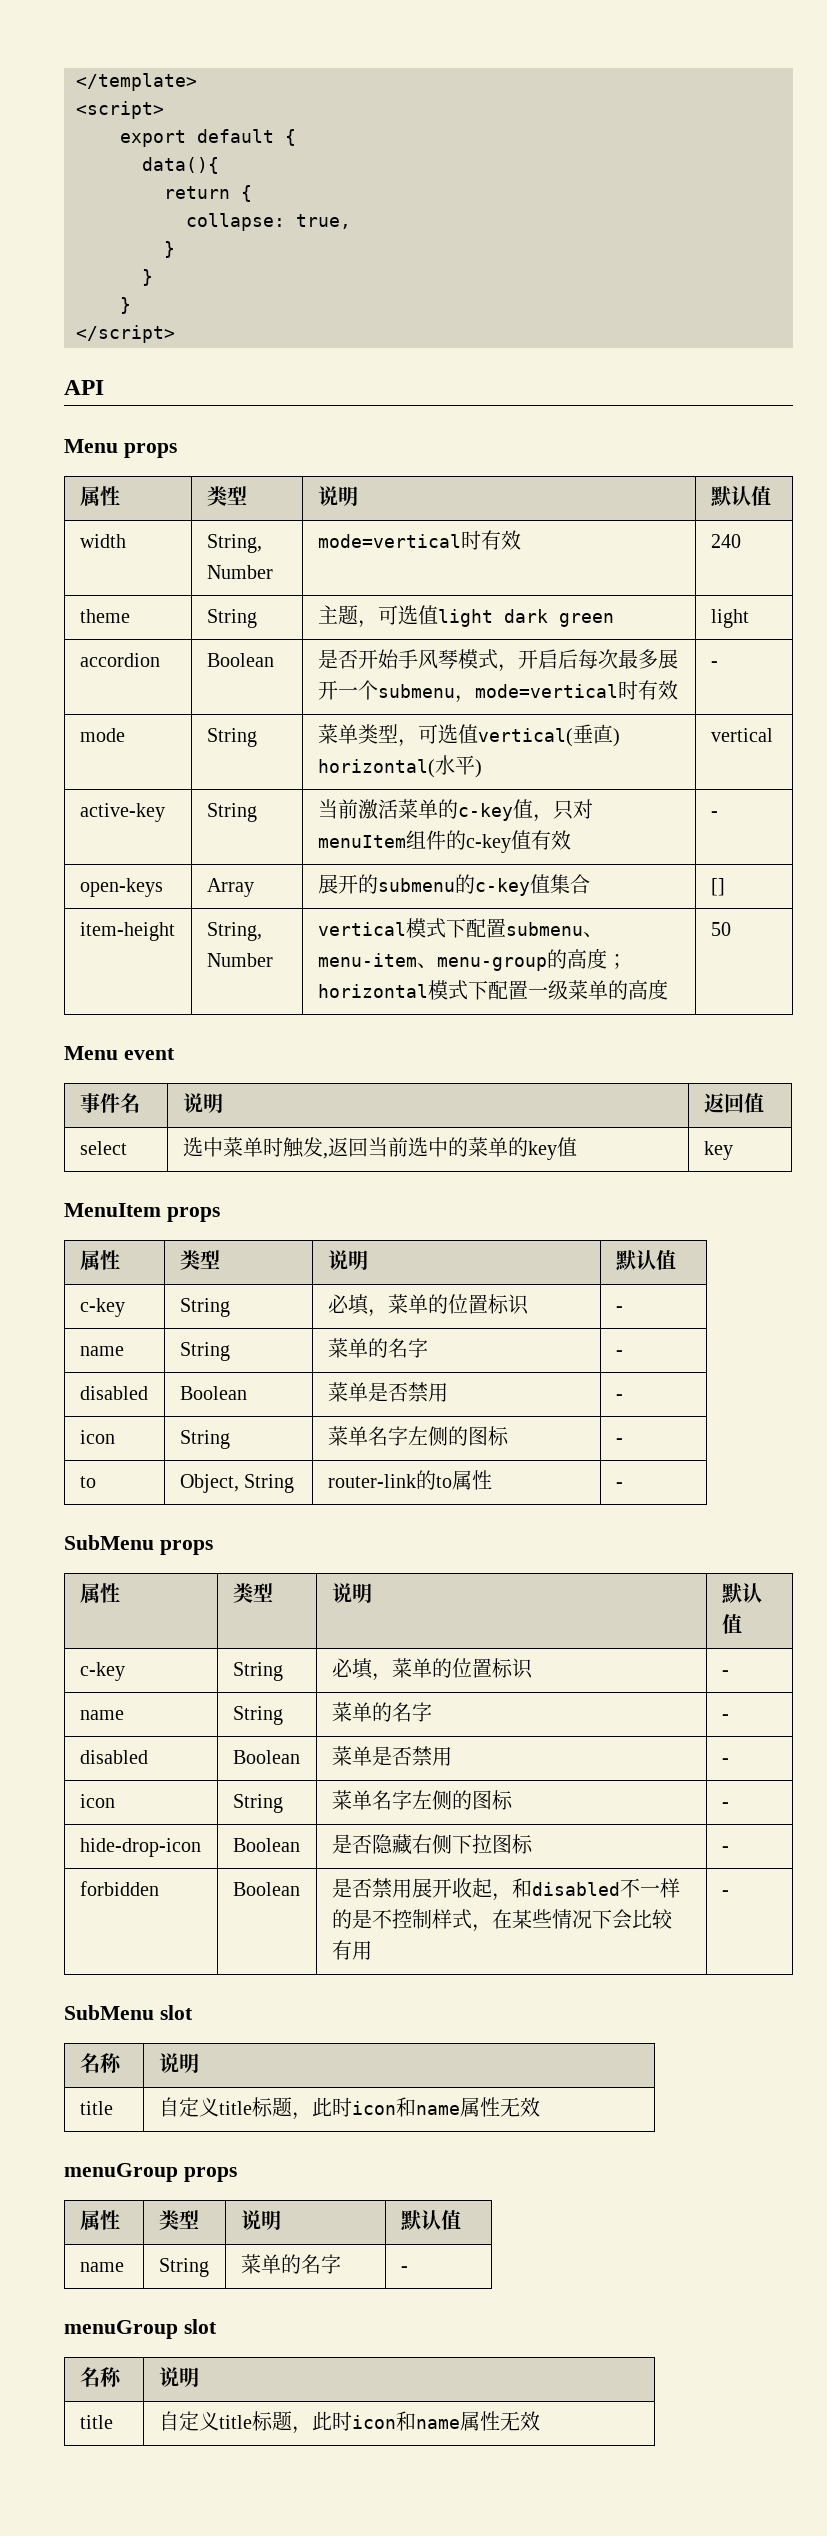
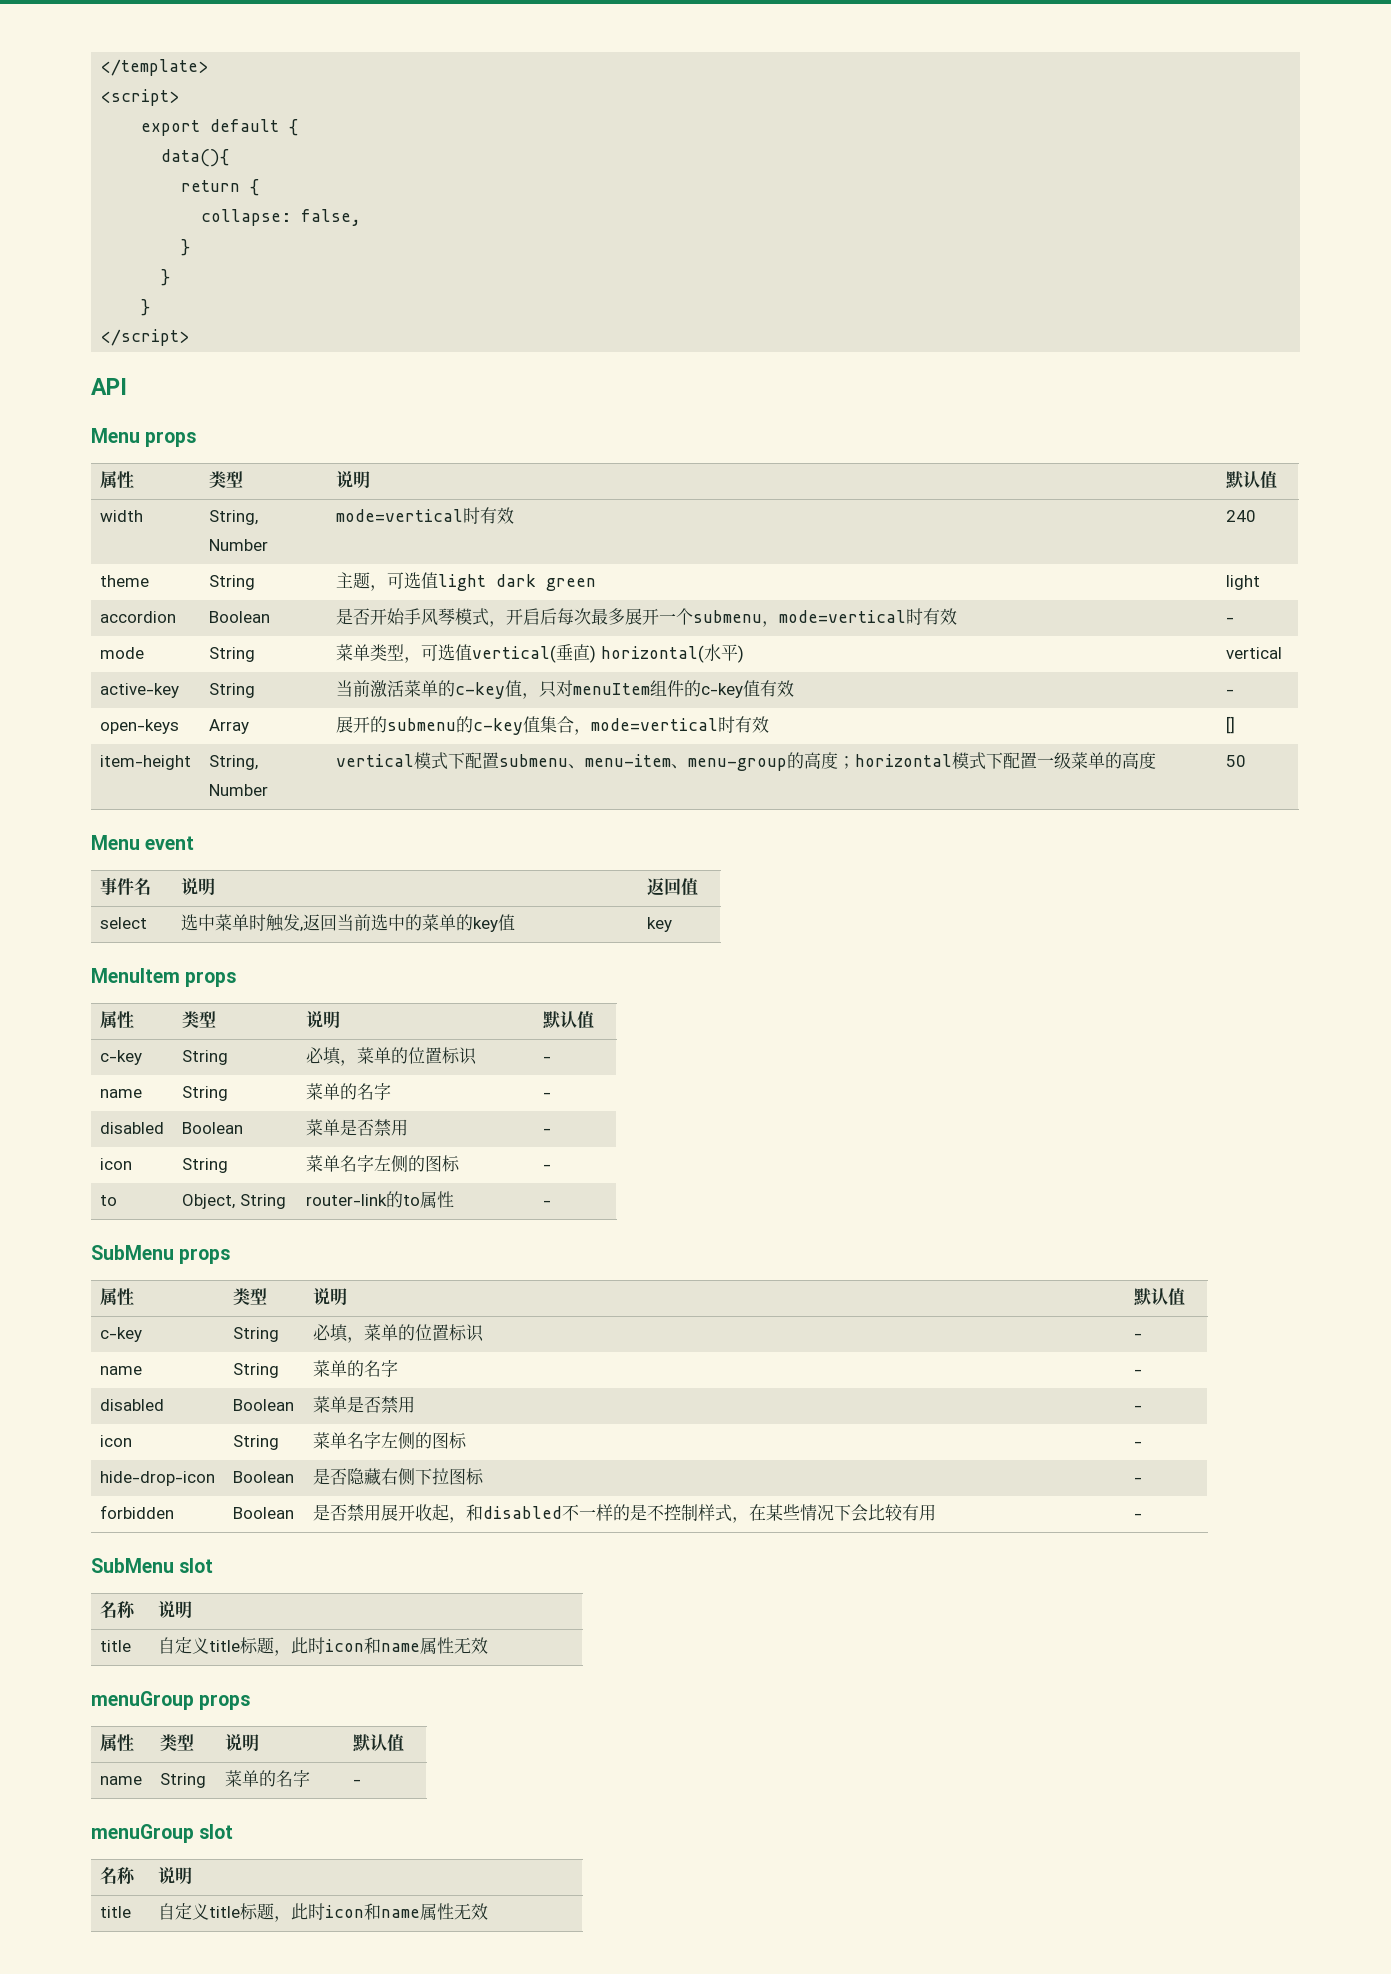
- collapse: true,
+ collapse: false,
- open-keys | Array | 展开的submenu的c-key值集合 | []
+ open-keys | Array | 展开的submenu的c-key值集合，mode=vertical时有效 | []

